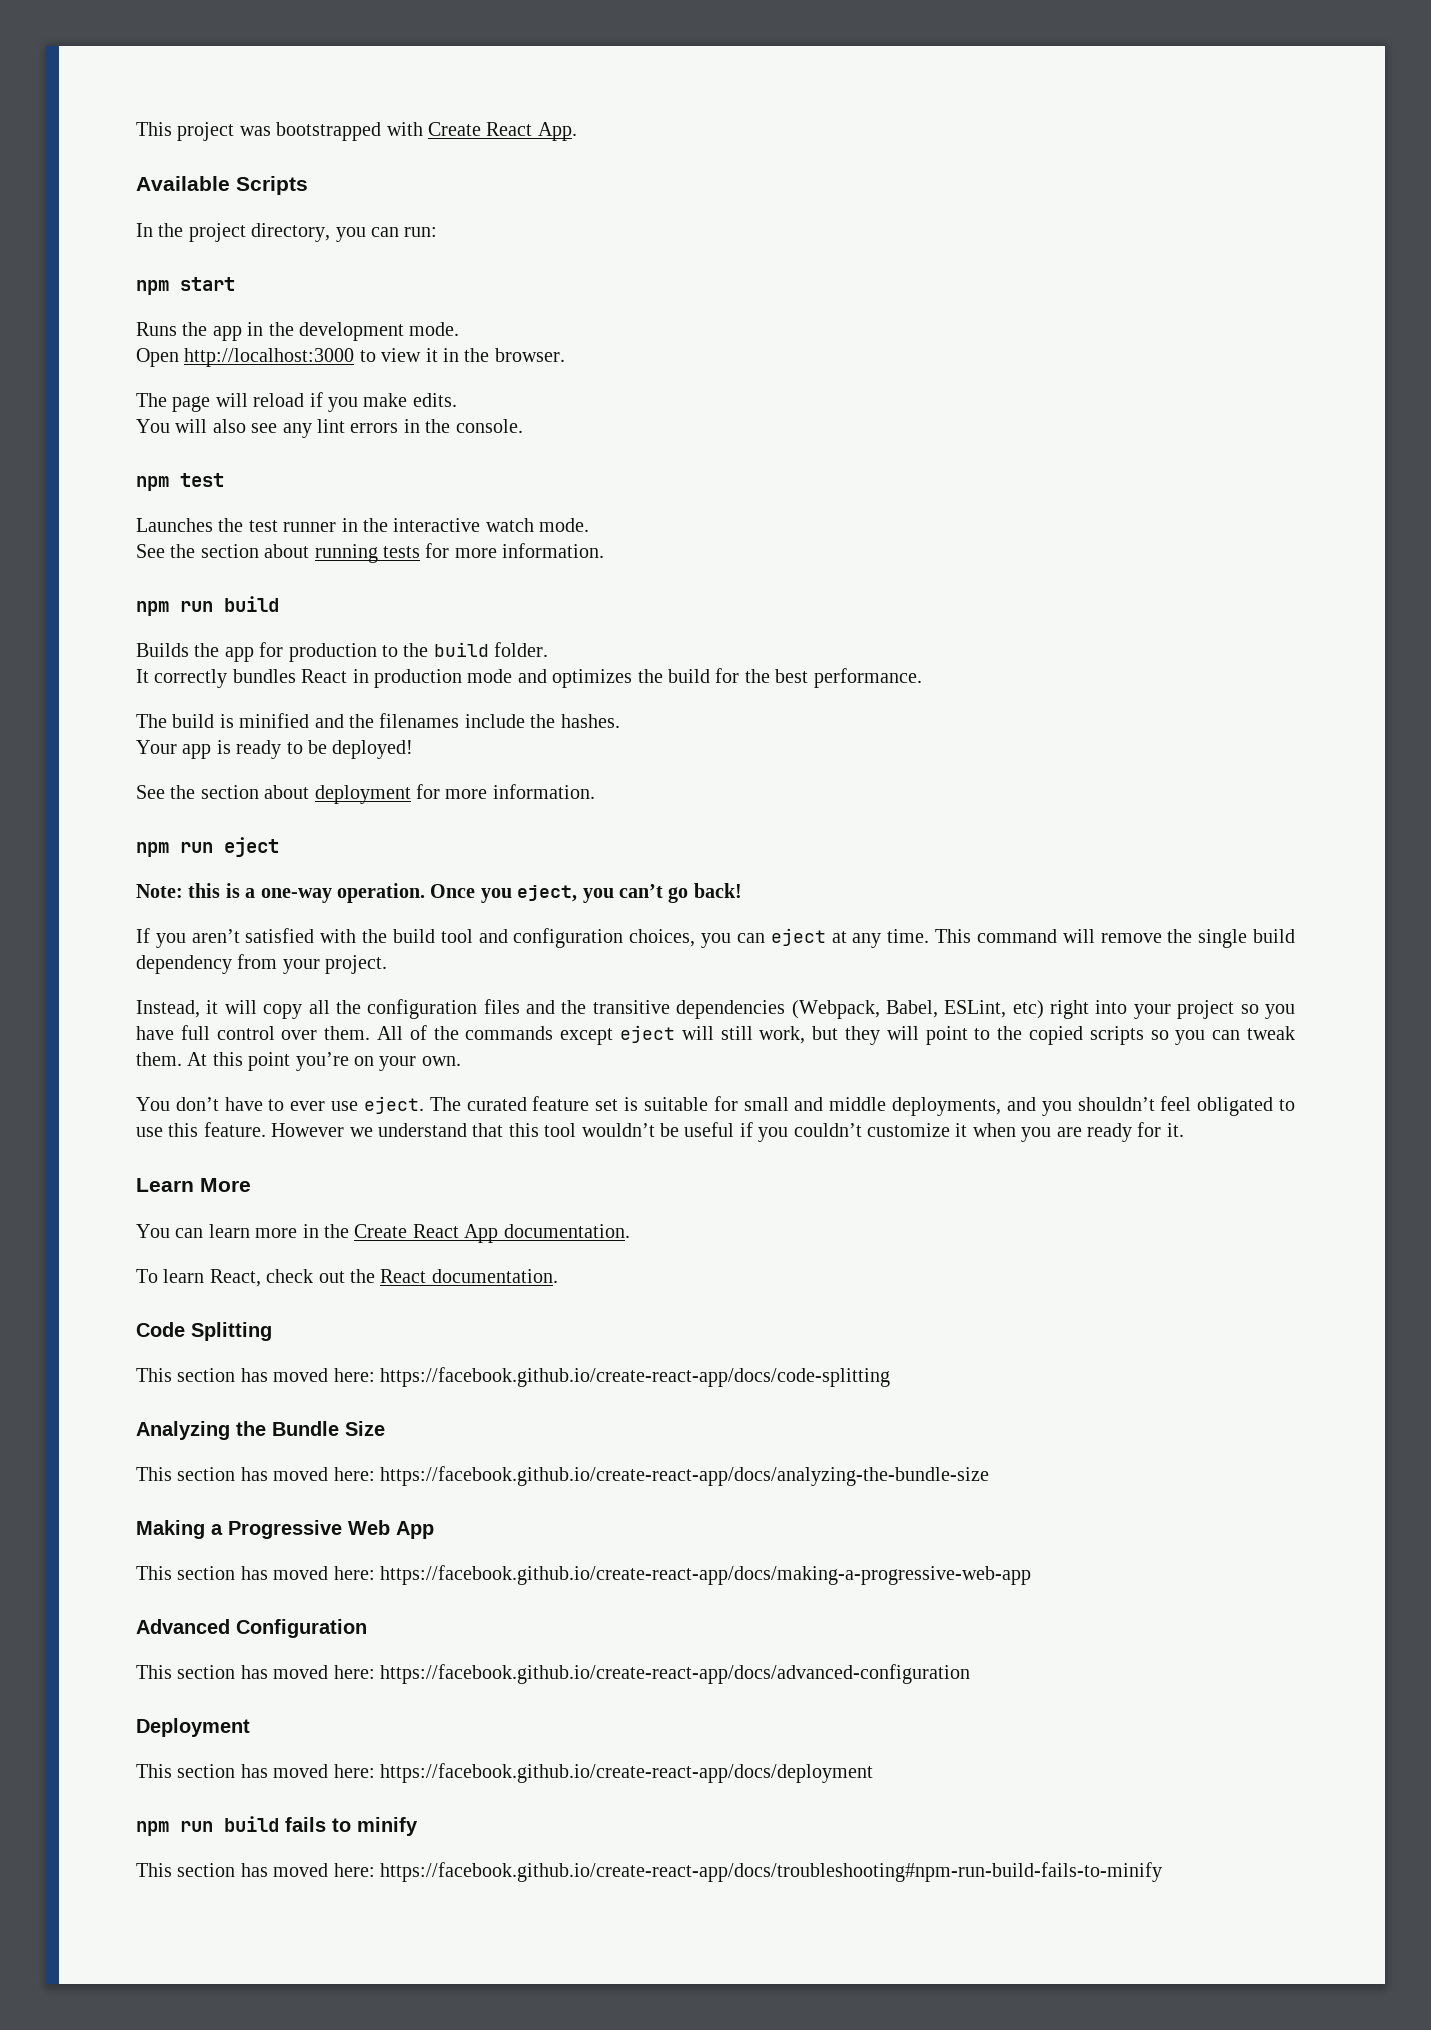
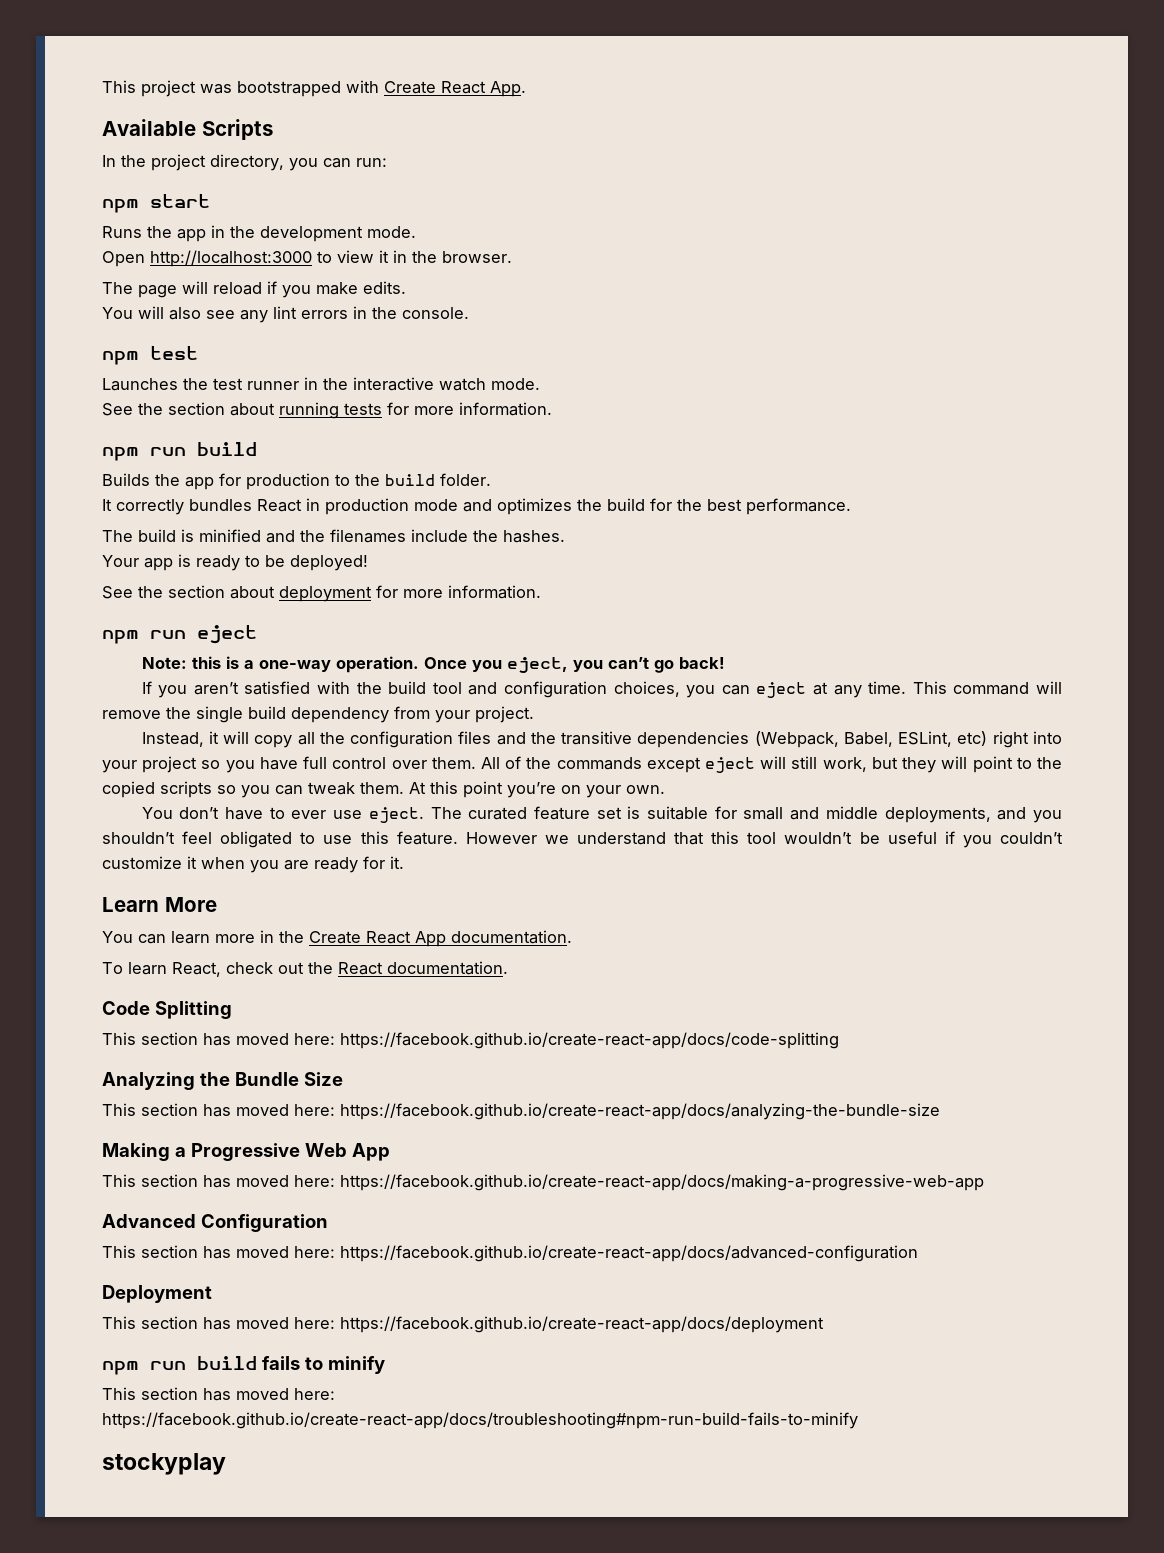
+ stockyplay

